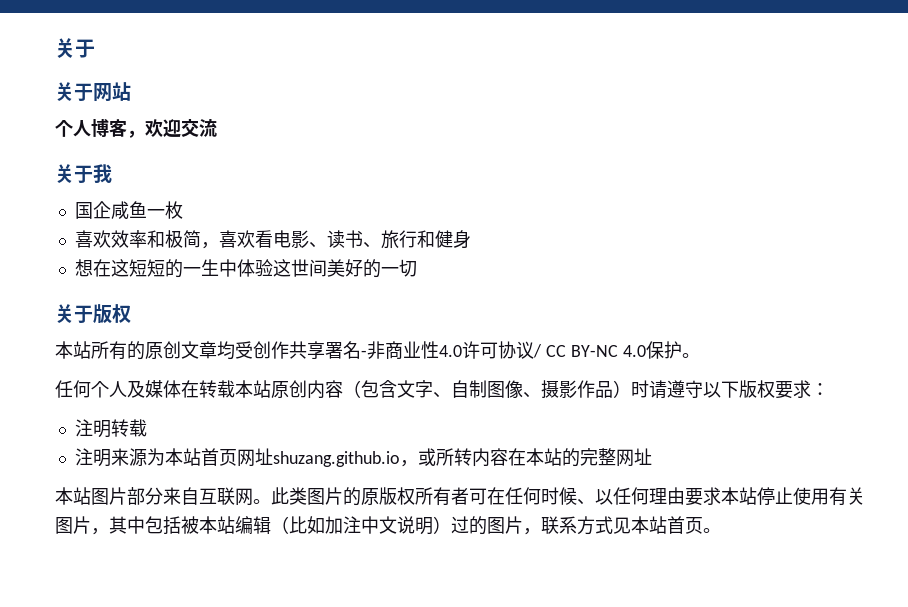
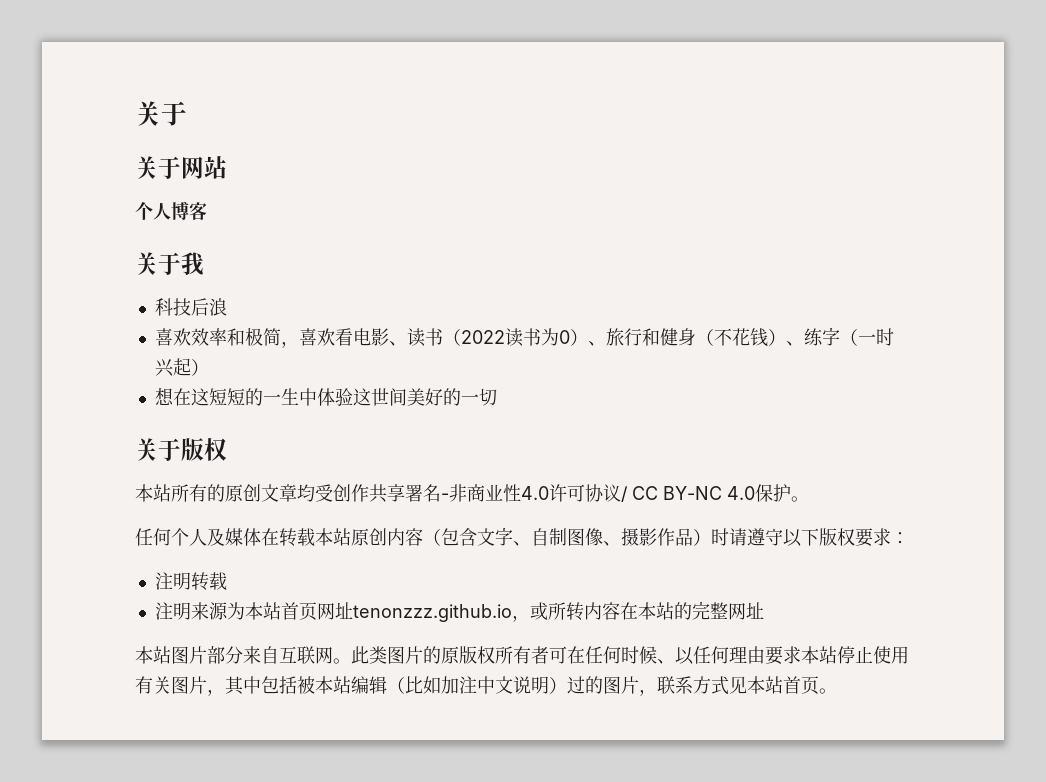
- 个人博客，欢迎交流
+ 个人博客
- 国企咸鱼一枚
+ 科技后浪
- 喜欢效率和极简，喜欢看电影、读书、旅行和健身
+ 喜欢效率和极简，喜欢看电影、读书（2022读书为0）、旅行和健身（不花钱）、练字（一时兴起）
- 注明来源为本站首页网址shuzang.github.io，或所转内容在本站的完整网址
+ 注明来源为本站首页网址tenonzzz.github.io，或所转内容在本站的完整网址

